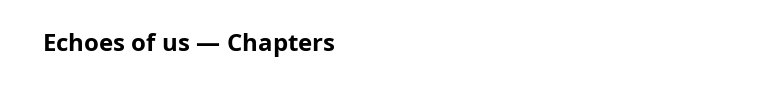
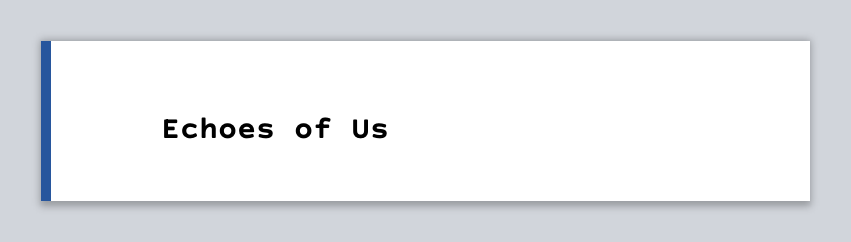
- Echoes of us — Chapters
+ Echoes of Us

